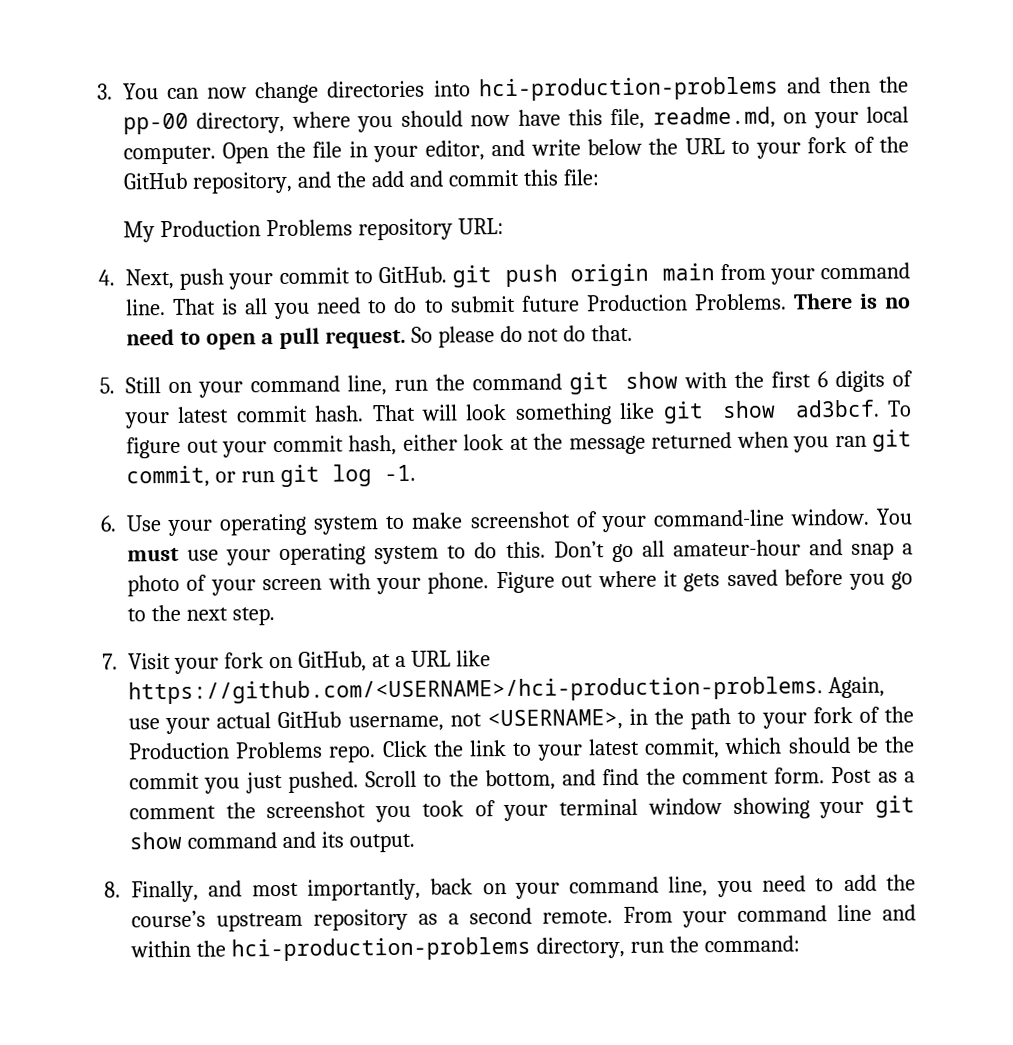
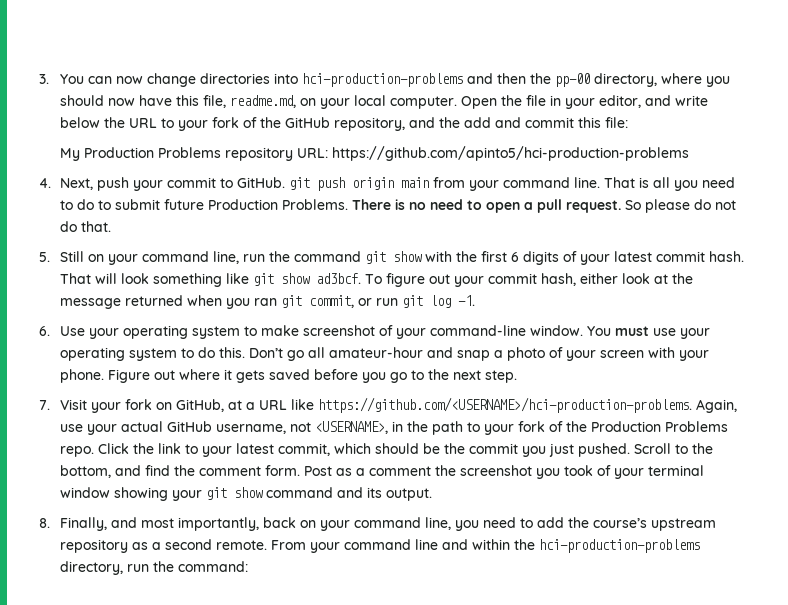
- My Production Problems repository URL:
+ My Production Problems repository URL: https://github.com/apinto5/hci-production-problems

